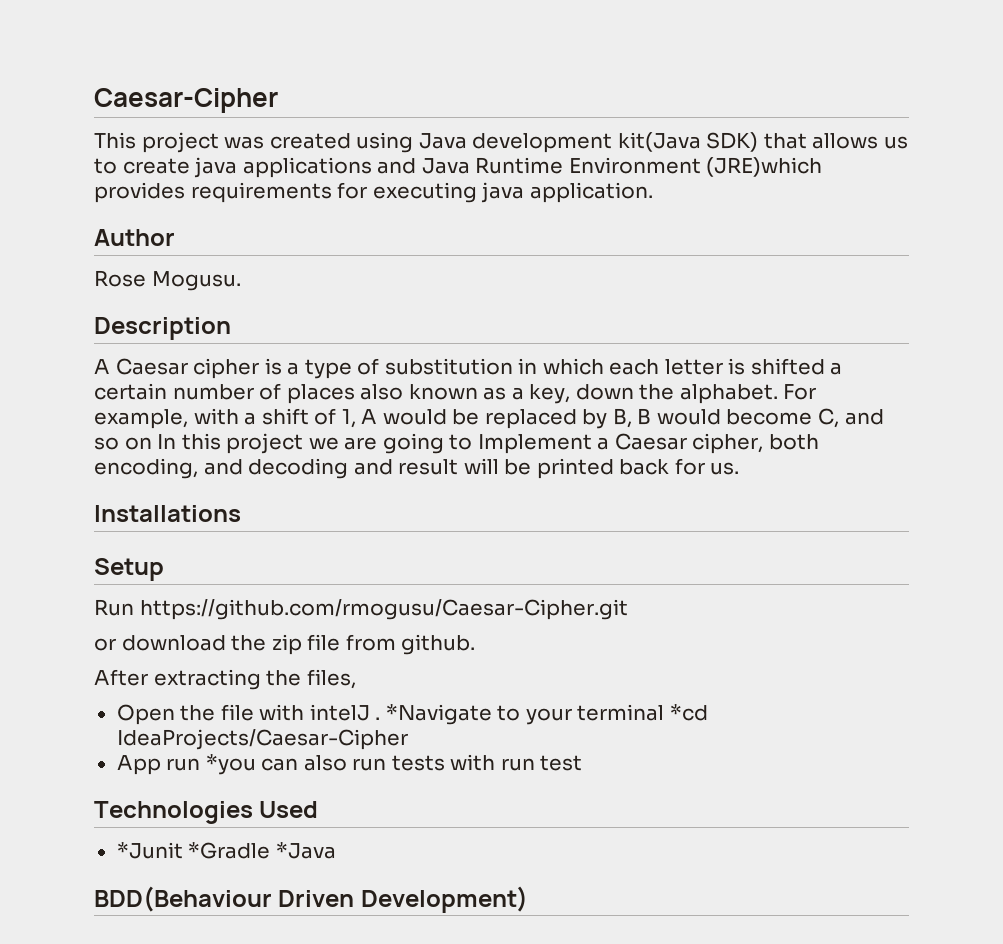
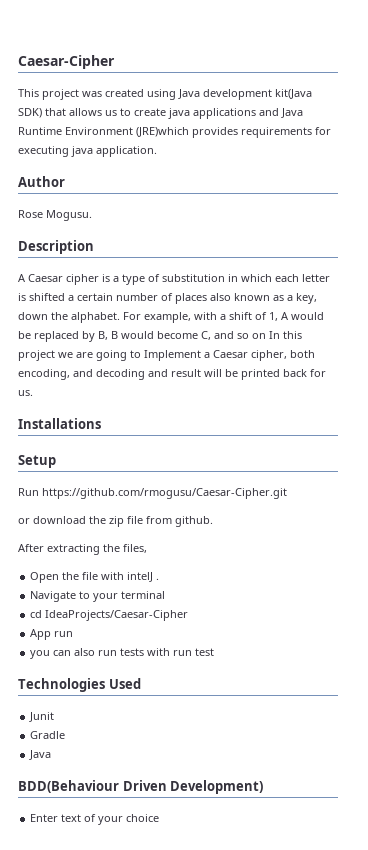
- Open the file with intelJ . *Navigate to your terminal *cd IdeaProjects/Caesar-Cipher
+ Open the file with intelJ .
+ Navigate to your terminal
+ cd IdeaProjects/Caesar-Cipher
- App run *you can also run tests with run test
+ App run
+ you can also run tests with run test
- *Junit *Gradle *Java
+ Junit
+ Gradle
+ Java
+ Enter text of your choice

